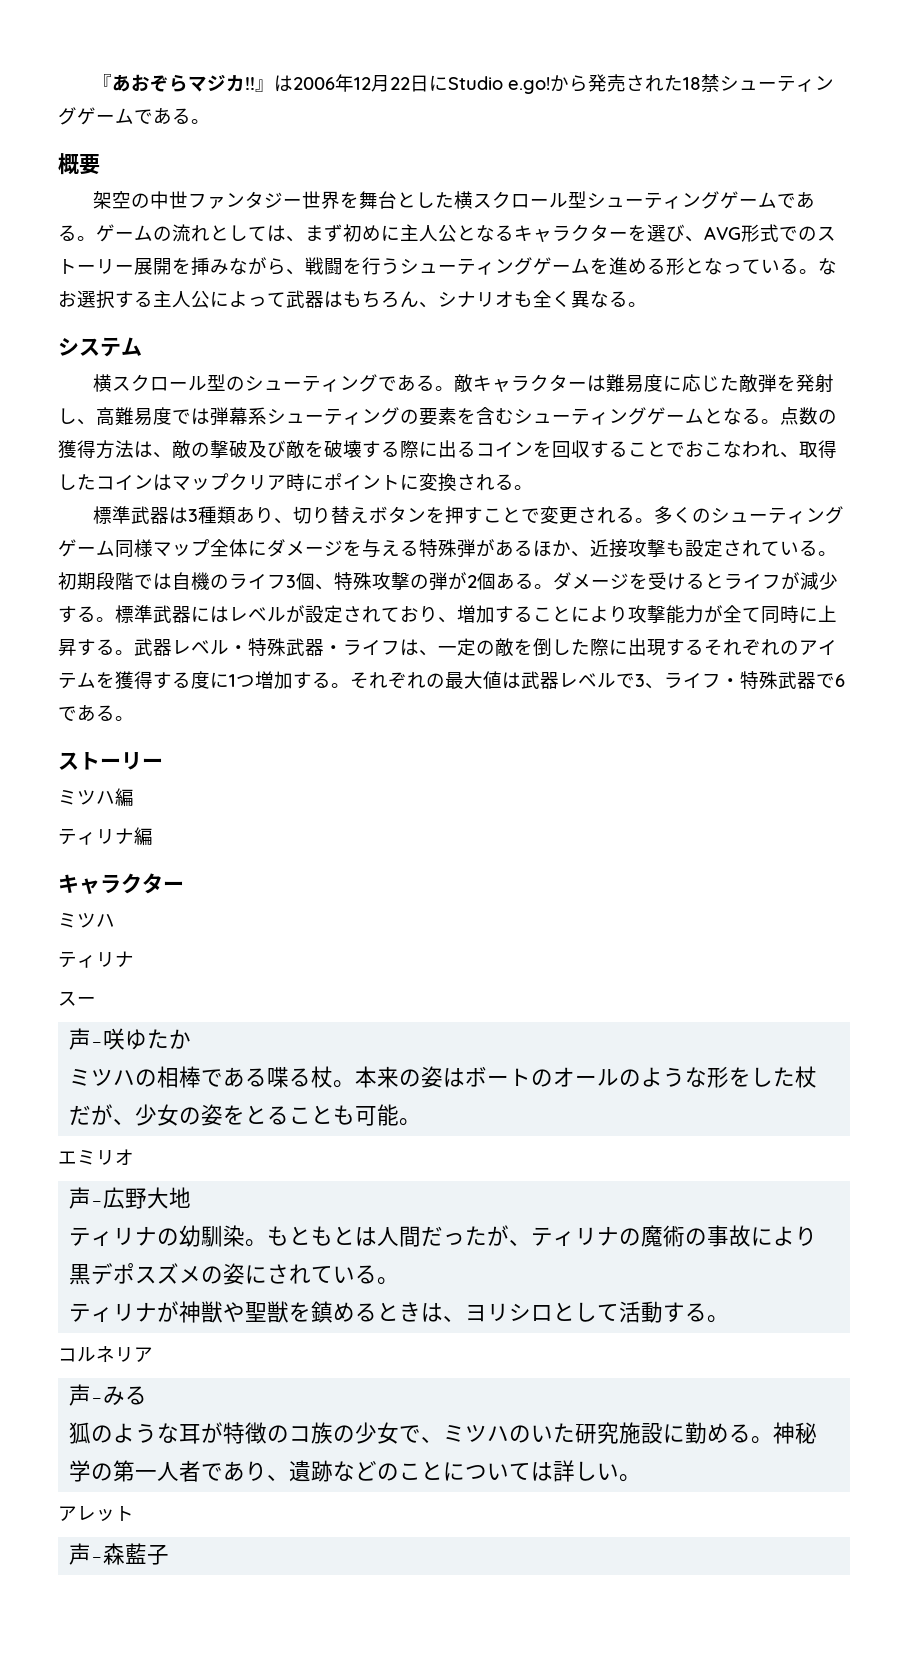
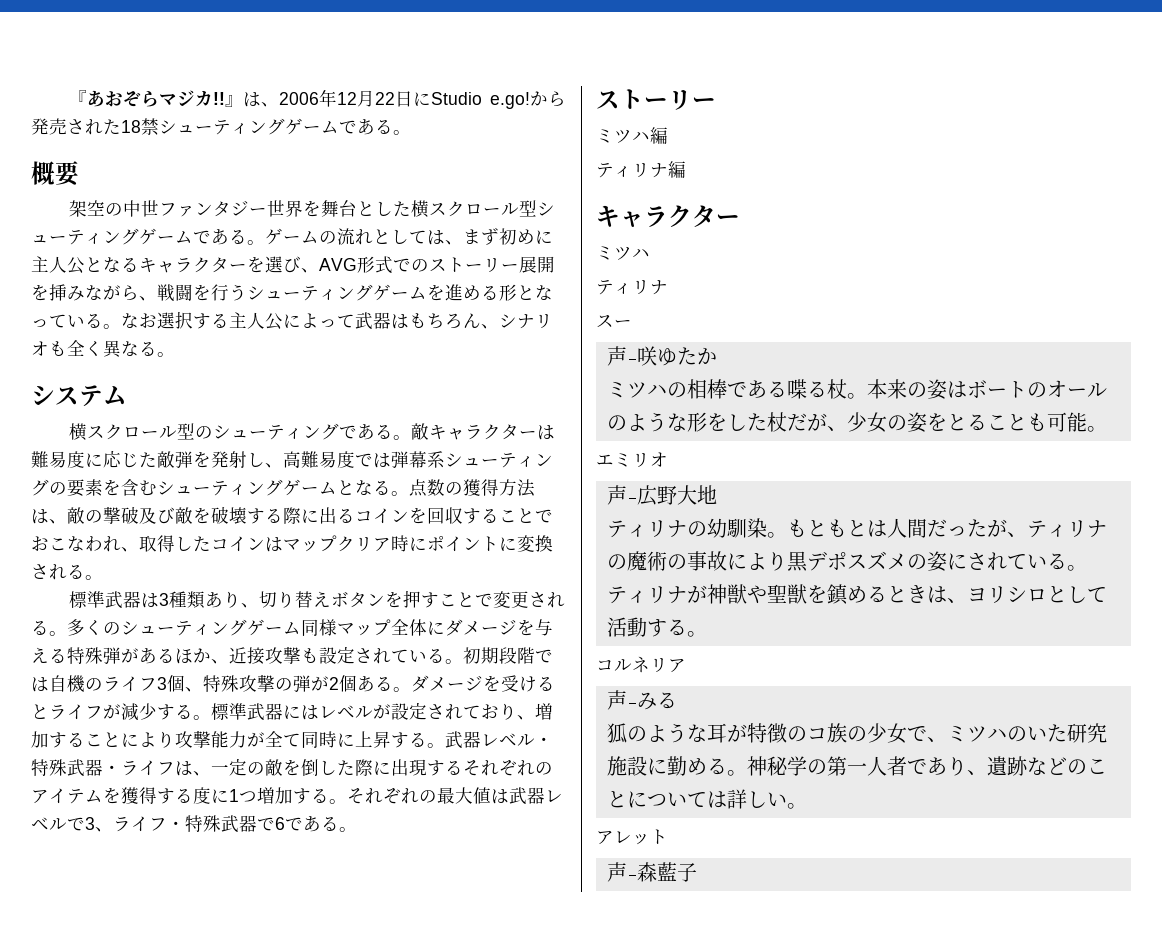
- 『あおぞらマジカ!!』は2006年12月22日にStudio e.go!
+ 『あおぞらマジカ!!』は、2006年12月22日にStudio e.go!

